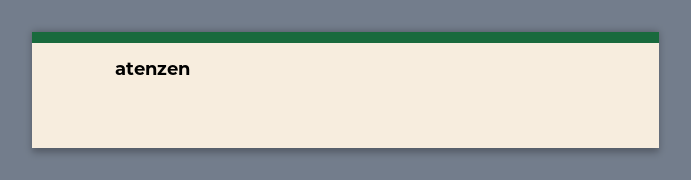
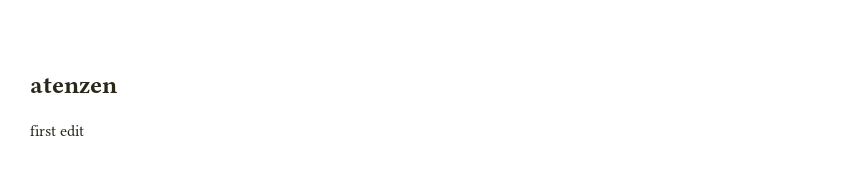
+ first edit

